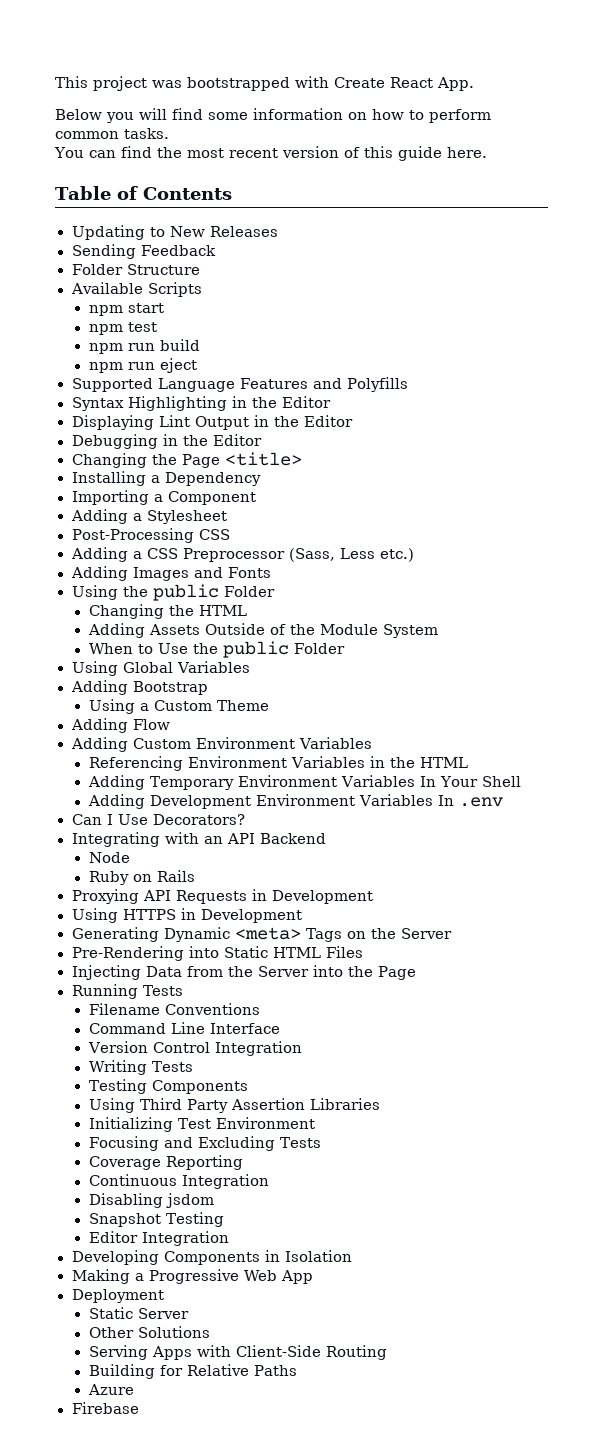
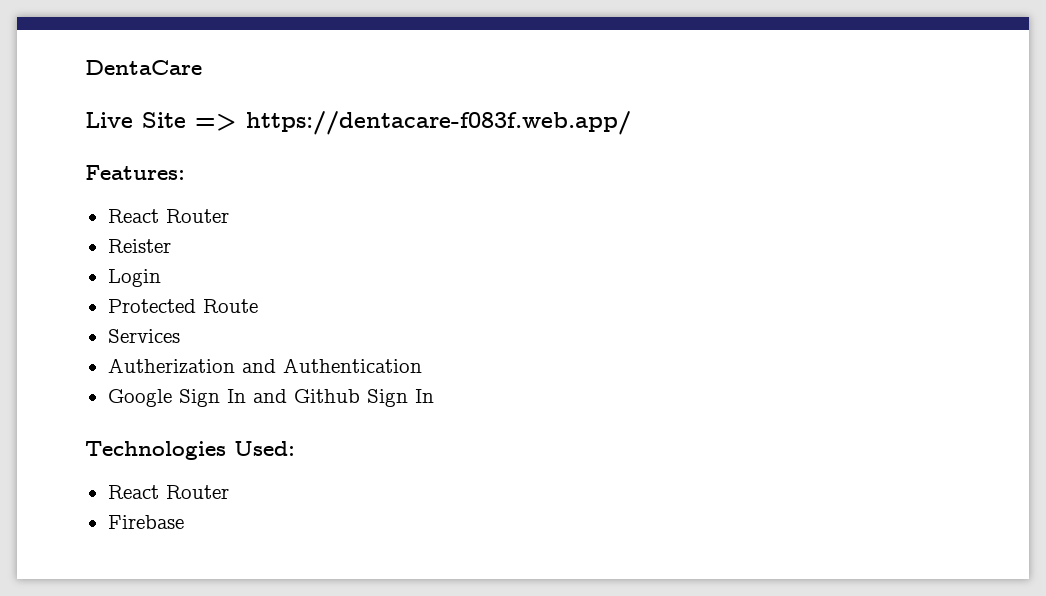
- This project was bootstrapped with Create React App.
- Below you will find some information on how to perform common tasks.
- You can find the most recent version of this guide here.
- Table of Contents
- Updating to New Releases
- Sending Feedback
- Folder Structure
- Available Scripts
- npm start
- npm test
- npm run build
- npm run eject
- Supported Language Features and Polyfills
- Syntax Highlighting in the Editor
- Displaying Lint Output in the Editor
- Debugging in the Editor
- Changing the Page <title>
- Installing a Dependency
- Importing a Component
- Adding a Stylesheet
- Post-Processing CSS
- Adding a CSS Preprocessor (Sass, Less etc.)
- Adding Images and Fonts
- Using the public Folder
- Changing the HTML
- Adding Assets Outside of the Module System
- When to Use the public Folder
- Using Global Variables
- Adding Bootstrap
- Using a Custom Theme
- Adding Flow
- Adding Custom Environment Variables
- Referencing Environment Variables in the HTML
- Adding Temporary Environment Variables In Your Shell
- Adding Development Environment Variables In .env
- Can I Use Decorators?
- Integrating with an API Backend
- Node
- Ruby on Rails
- Proxying API Requests in Development
- Using HTTPS in Development
- Generating Dynamic <meta> Tags on the Server
- Pre-Rendering into Static HTML Files
- Injecting Data from the Server into the Page
- Running Tests
- Filename Conventions
- Command Line Interface
- Version Control Integration
- Writing Tests
- Testing Components
- Using Third Party Assertion Libraries
- Initializing Test Environment
- Focusing and Excluding Tests
- Coverage Reporting
- Continuous Integration
- Disabling jsdom
- Snapshot Testing
- Editor Integration
- Developing Components in Isolation
- Making a Progressive Web App
- Deployment
- Static Server
- Other Solutions
- Serving Apps with Client-Side Routing
- Building for Relative Paths
- Azure
+ DentaCare
+ Live Site => https://dentacare-f083f.web.app/
+ Features:
+ React Router
+ Reister
+ Login
+ Protected Route
+ Services
+ Autherization and Authentication
+ Google Sign In and Github Sign In
+ Technologies Used:
+ React Router

